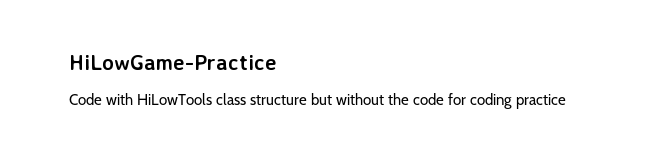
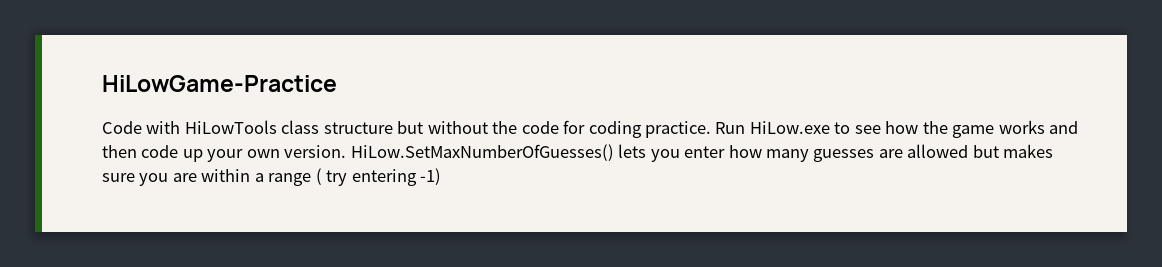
- Code with HiLowTools class structure but without the code for coding practice
+ Code with HiLowTools class structure but without the code for coding practice. Run HiLow.exe to see how the game works and then code up your own version. HiLow.SetMaxNumberOfGuesses() lets you enter how many guesses are allowed but makes sure you are within a range ( try entering -1)

